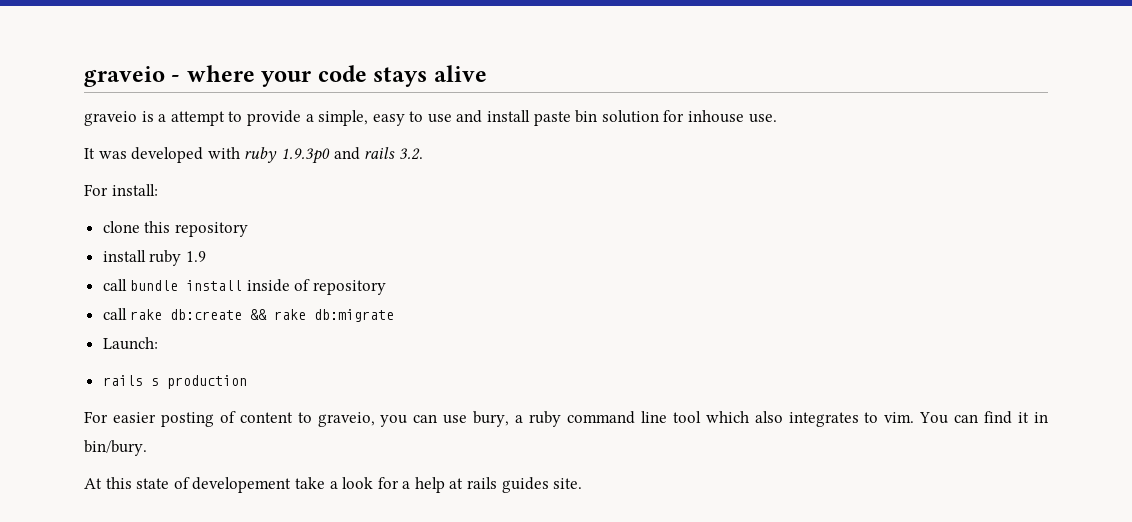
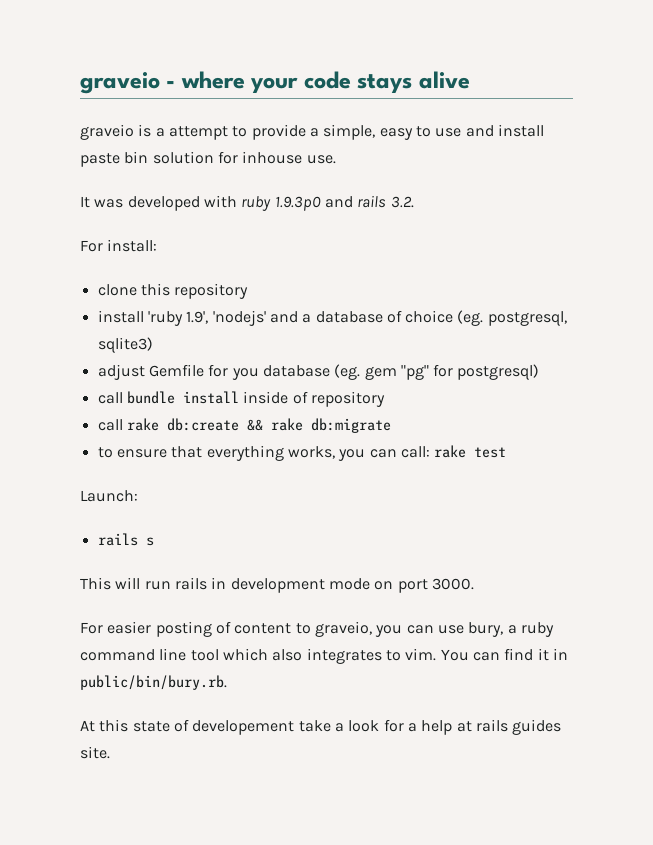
- install ruby 1.9
+ install 'ruby 1.9', 'nodejs' and a database of choice (eg. postgresql, sqlite3)
+ adjust Gemfile for you database (eg. gem "pg" for postgresql)
+ to ensure that everything works, you can call: rake test
  Launch:
- rails s production
+ rails s
+ This will run rails in development mode on port 3000.
- You can find it in bin/bury.
+ You can find it in public/bin/bury.rb.

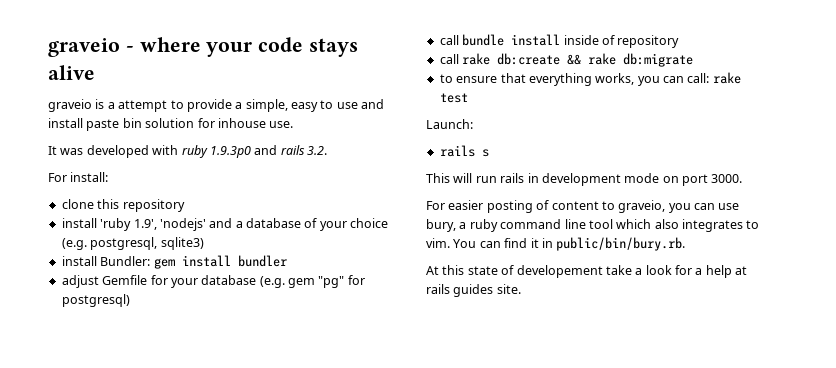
- install 'ruby 1.9', 'nodejs' and a database of choice (eg. postgresql, sqlite3)
+ install 'ruby 1.9', 'nodejs' and a database of your choice (e.g. postgresql, sqlite3)
+ install Bundler: gem install bundler
- adjust Gemfile for you database (eg. gem "pg" for postgresql)
+ adjust Gemfile for your database (e.g. gem "pg" for postgresql)

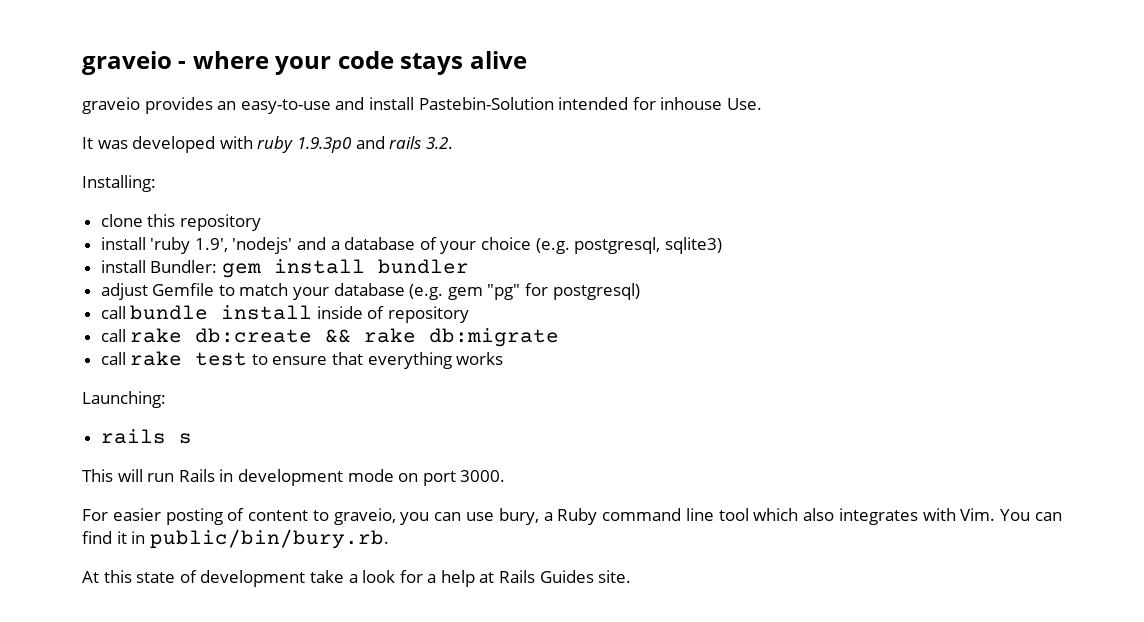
- graveio is a attempt to provide a simple, easy to use and install paste bin solution for inhouse use.
+ graveio provides an easy-to-use and install Pastebin-Solution intended for inhouse Use.
- For install:
+ Installing:
- adjust Gemfile for your database (e.g. gem "pg" for postgresql)
+ adjust Gemfile to match your database (e.g. gem "pg" for postgresql)
- to ensure that everything works, you can call: rake test
- Launch:
+ call rake test to ensure that everything works
+ Launching:
- This will run rails in development mode on port 3000.
+ This will run Rails in development mode on port 3000.
- For easier posting of content to graveio, you can use bury, a ruby command line tool which also integrates to vim. You can find it in public/bin/bury.rb.
+ For easier posting of content to graveio, you can use bury, a Ruby command line tool which also integrates with Vim. You can find it in public/bin/bury.rb.
- At this state of developement take a look for a help at rails guides site.
+ At this state of development take a look for a help at Rails Guides site.

